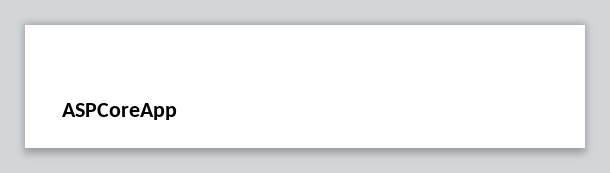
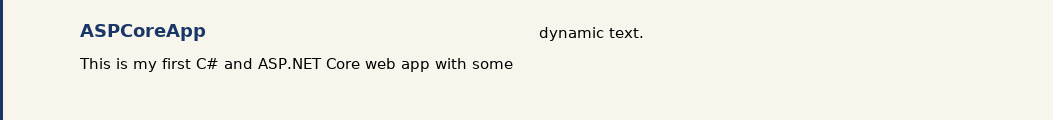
+ This is my first C# and ASP.NET Core web app with some dynamic text.

